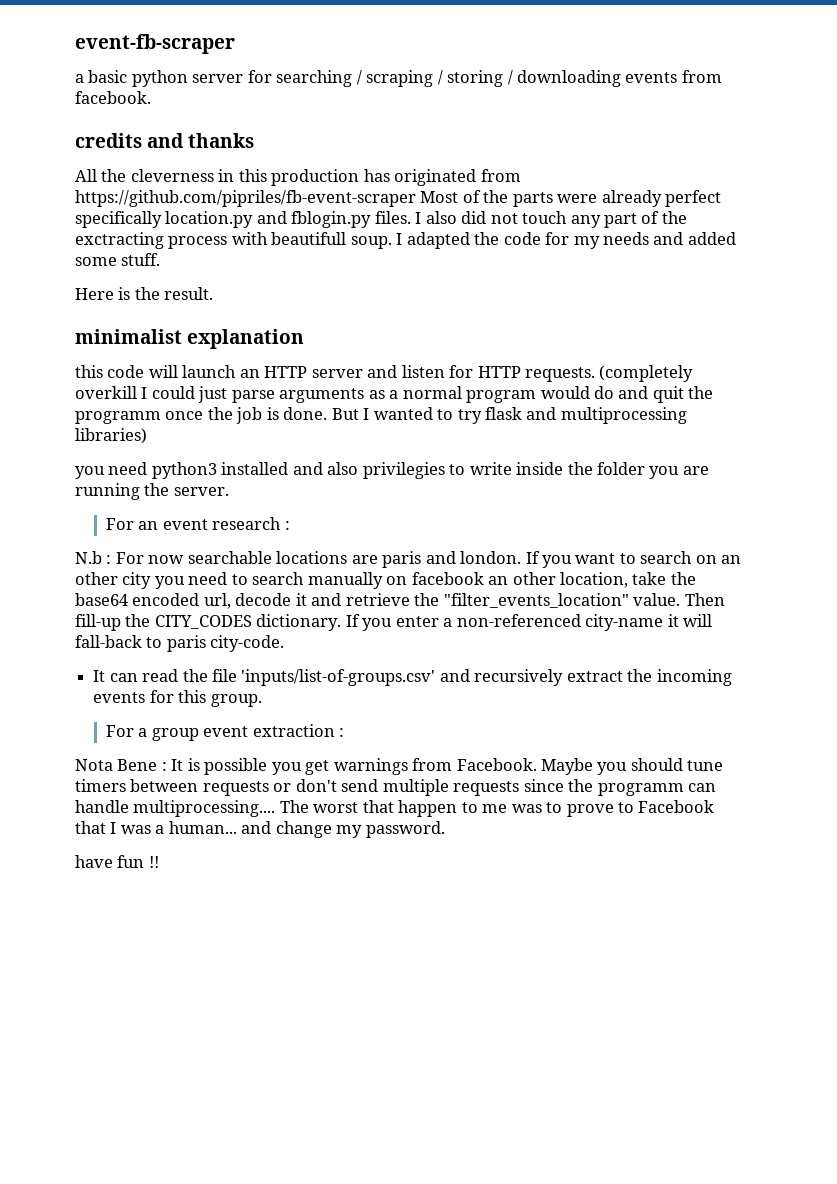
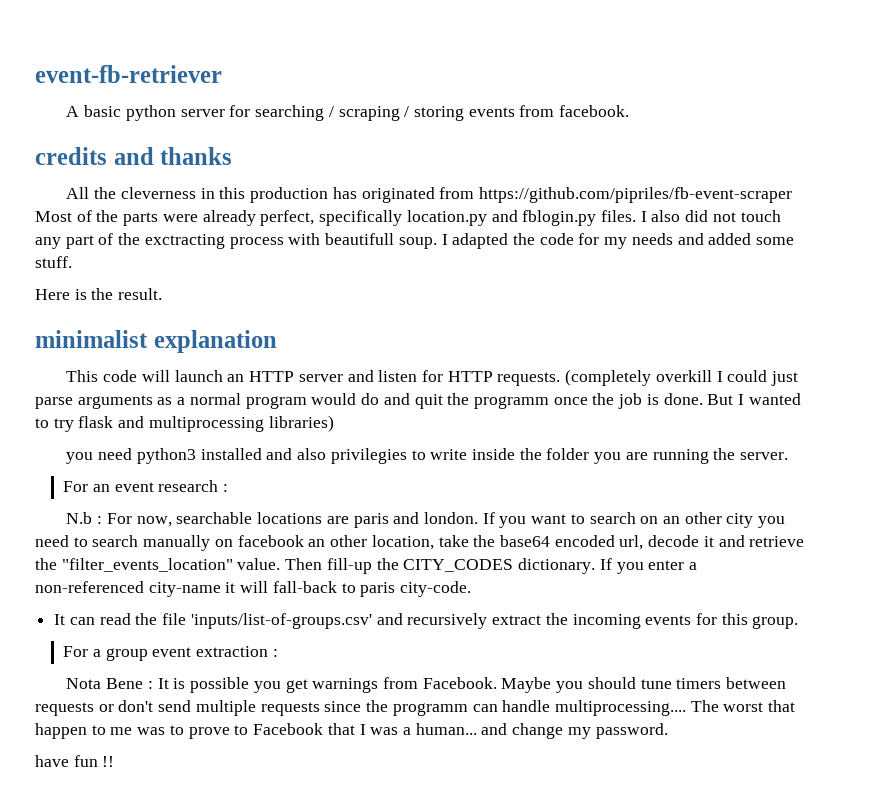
- event-fb-scraper
- a basic python server for searching / scraping / storing / downloading events from facebook.
+ event-fb-retriever
+ A basic python server for searching / scraping / storing events from facebook.
- All the cleverness in this production has originated from https://github.com/pipriles/fb-event-scraper Most of the parts were already perfect specifically location.py and fblogin.py files.
+ All the cleverness in this production has originated from https://github.com/pipriles/fb-event-scraper Most of the parts were already perfect, specifically location.py and fblogin.py files.
- this code will launch an HTTP server and listen for HTTP requests.
+ This code will launch an HTTP server and listen for HTTP requests.
- N.b : For now searchable locations are paris and london.
+ N.b : For now, searchable locations are paris and london.

